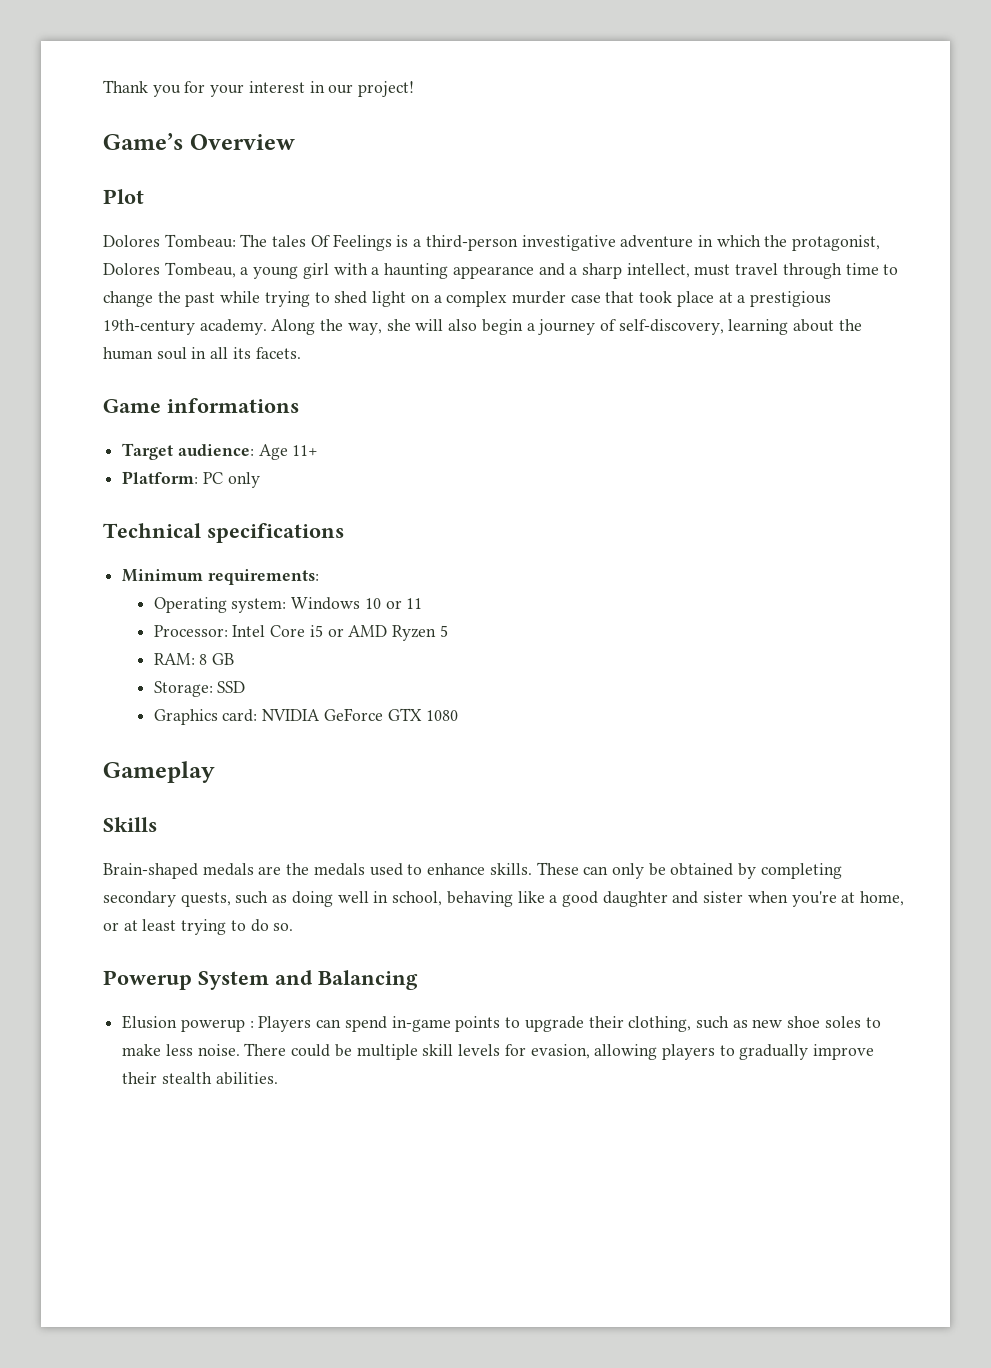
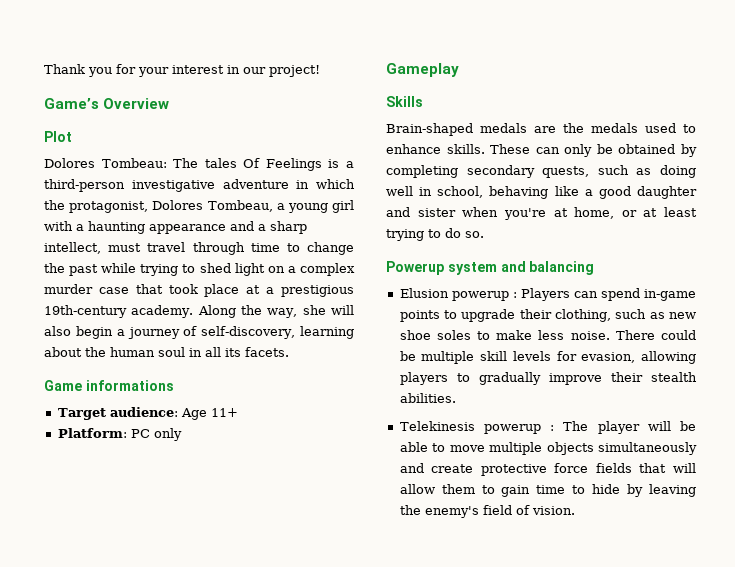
- Technical specifications
- Minimum requirements:
- Operating system: Windows 10 or 11
- Processor: Intel Core i5 or AMD Ryzen 5
- RAM: 8 GB
- Storage: SSD
- Graphics card: NVIDIA GeForce GTX 1080
- Powerup System and Balancing
+ Powerup system and balancing
+ Telekinesis powerup : The player will be able to move multiple objects simultaneously and create protective force fields that will allow them to gain time to hide by leaving the enemy's field of vision.

